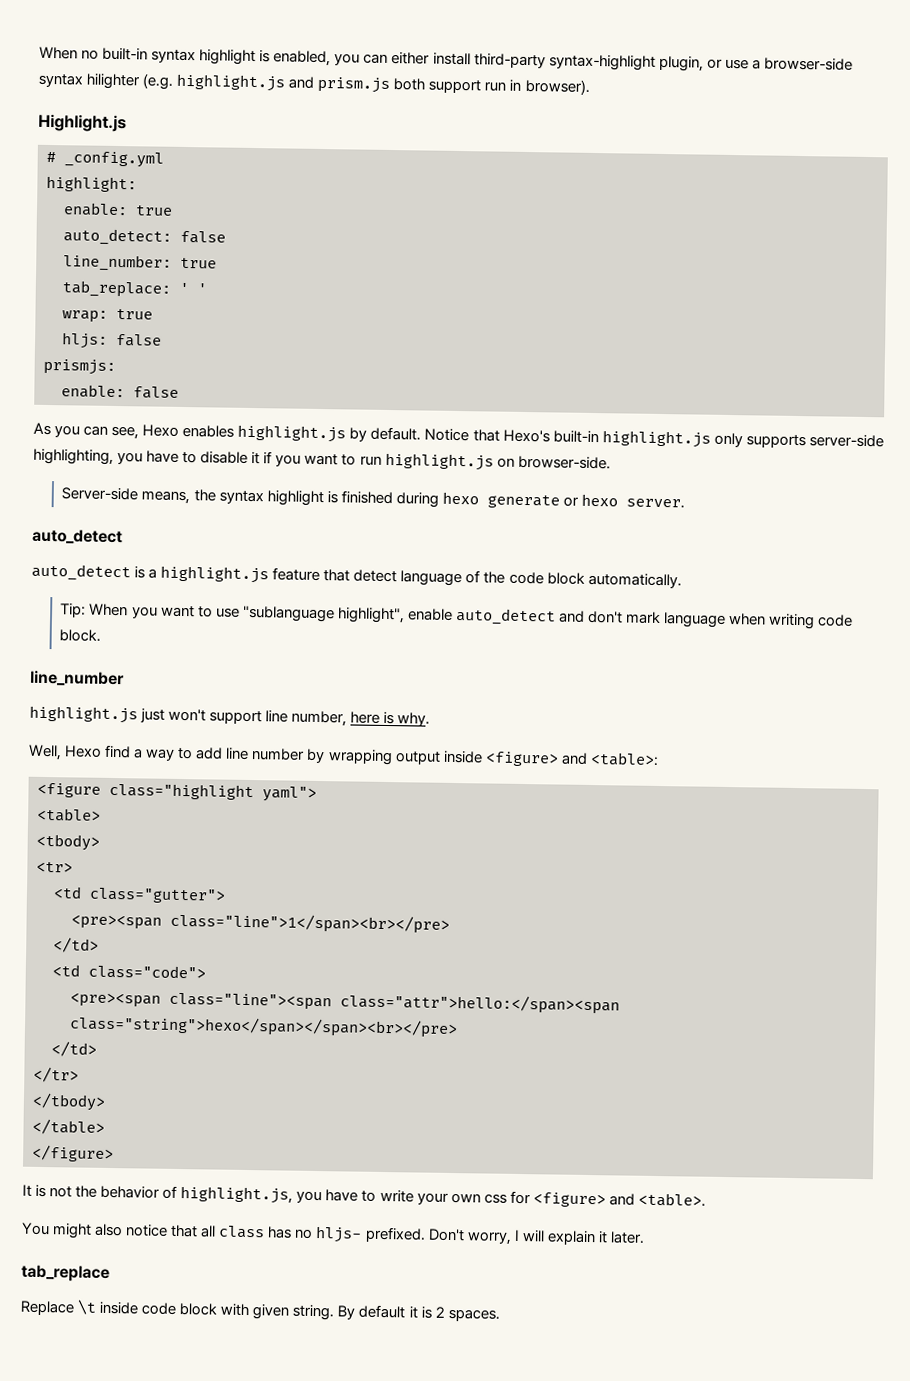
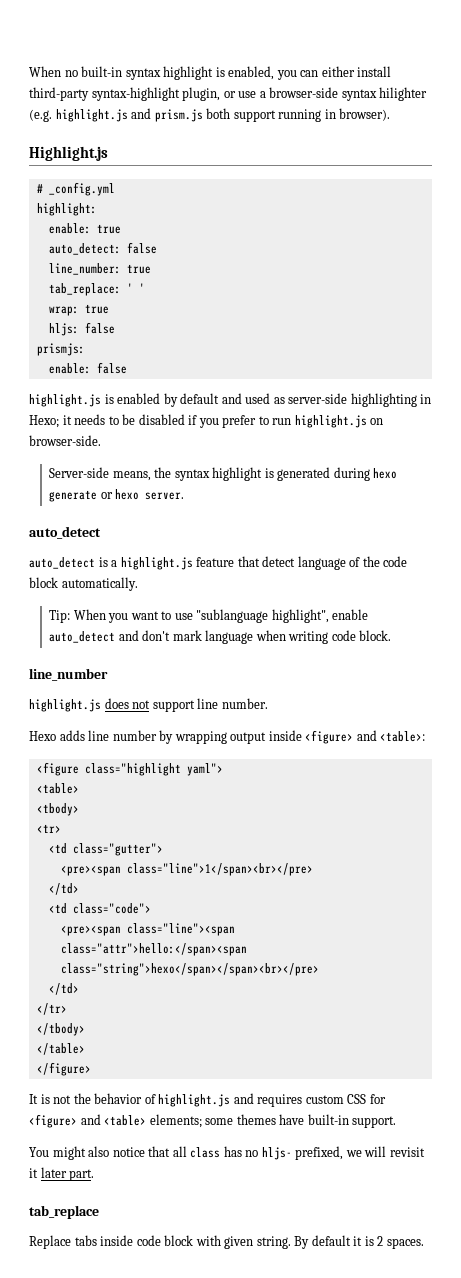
- When no built-in syntax highlight is enabled, you can either install third-party syntax-highlight plugin, or use a browser-side syntax hilighter (e.g. highlight.js and prism.js both support run in browser).
+ When no built-in syntax highlight is enabled, you can either install third-party syntax-highlight plugin, or use a browser-side syntax hilighter (e.g. highlight.js and prism.js both support running in browser).
- As you can see, Hexo enables highlight.js by default. Notice that Hexo's built-in highlight.js only supports server-side highlighting, you have to disable it if you want to run highlight.js on browser-side.
+ highlight.js is enabled by default and used as server-side highlighting in Hexo; it needs to be disabled if you prefer to run highlight.js on browser-side.
- Server-side means, the syntax highlight is finished during hexo generate or hexo server.
+ Server-side means, the syntax highlight is generated during hexo generate or hexo server.
- highlight.js just won't support line number, here is why.
- Well, Hexo find a way to add line number by wrapping output inside <figure> and <table>:
+ highlight.js does not support line number.
+ Hexo adds line number by wrapping output inside <figure> and <table>:
- It is not the behavior of highlight.js, you have to write your own css for <figure> and <table>.
+ It is not the behavior of highlight.js and requires custom CSS for <figure> and <table> elements; some themes have built-in support.
- You might also notice that all class has no hljs- prefixed. Don't worry, I will explain it later.
+ You might also notice that all class has no hljs- prefixed, we will revisit it later part.
- Replace \t inside code block with given string.
+ Replace tabs inside code block with given string.

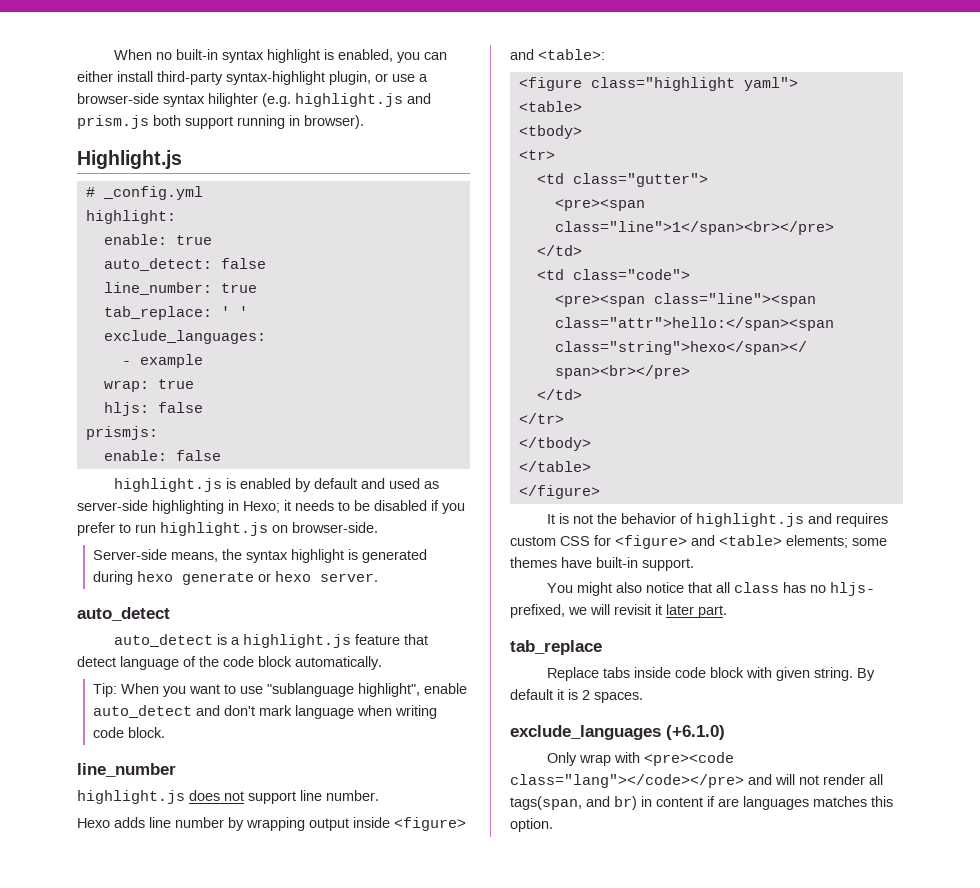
+ exclude_languages:
+ - example
+ exclude_languages (+6.1.0)
+ Only wrap with <pre><code class="lang"></code></pre> and will not render all tags(span, and br) in content if are languages matches this option.

